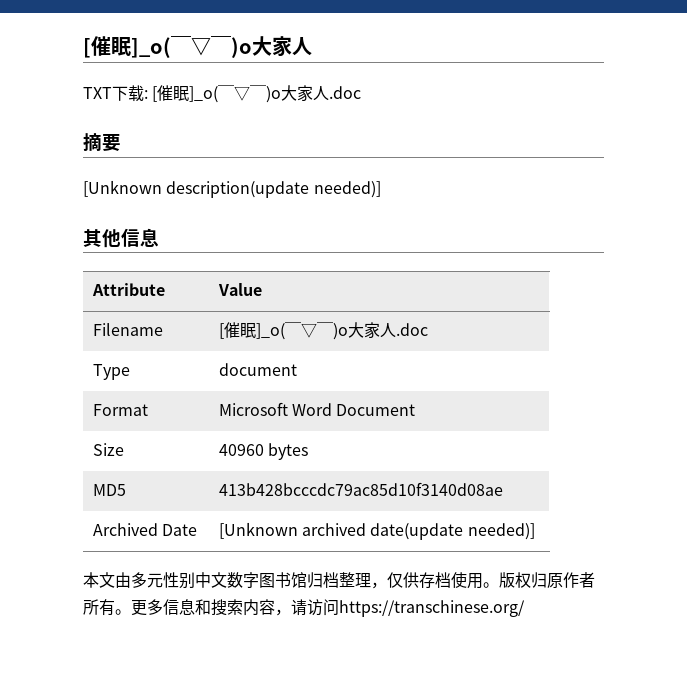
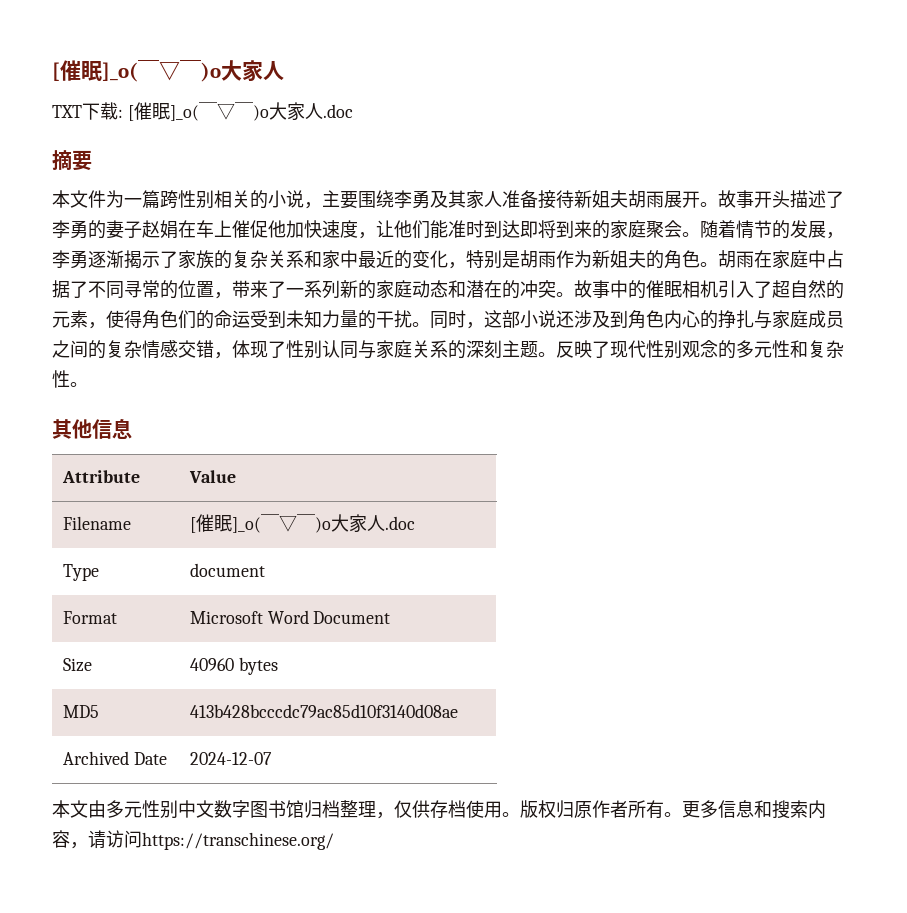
- [Unknown description(update needed)]
+ 本文件为一篇跨性别相关的小说，主要围绕李勇及其家人准备接待新姐夫胡雨展开。故事开头描述了李勇的妻子赵娟在车上催促他加快速度，让他们能准时到达即将到来的家庭聚会。随着情节的发展，李勇逐渐揭示了家族的复杂关系和家中最近的变化，特别是胡雨作为新姐夫的角色。胡雨在家庭中占据了不同寻常的位置，带来了一系列新的家庭动态和潜在的冲突。故事中的催眠相机引入了超自然的元素，使得角色们的命运受到未知力量的干扰。同时，这部小说还涉及到角色内心的挣扎与家庭成员之间的复杂情感交错，体现了性别认同与家庭关系的深刻主题。反映了现代性别观念的多元性和复杂性。
- Archived Date | [Unknown archived date(update needed)]
+ Archived Date | 2024-12-07

